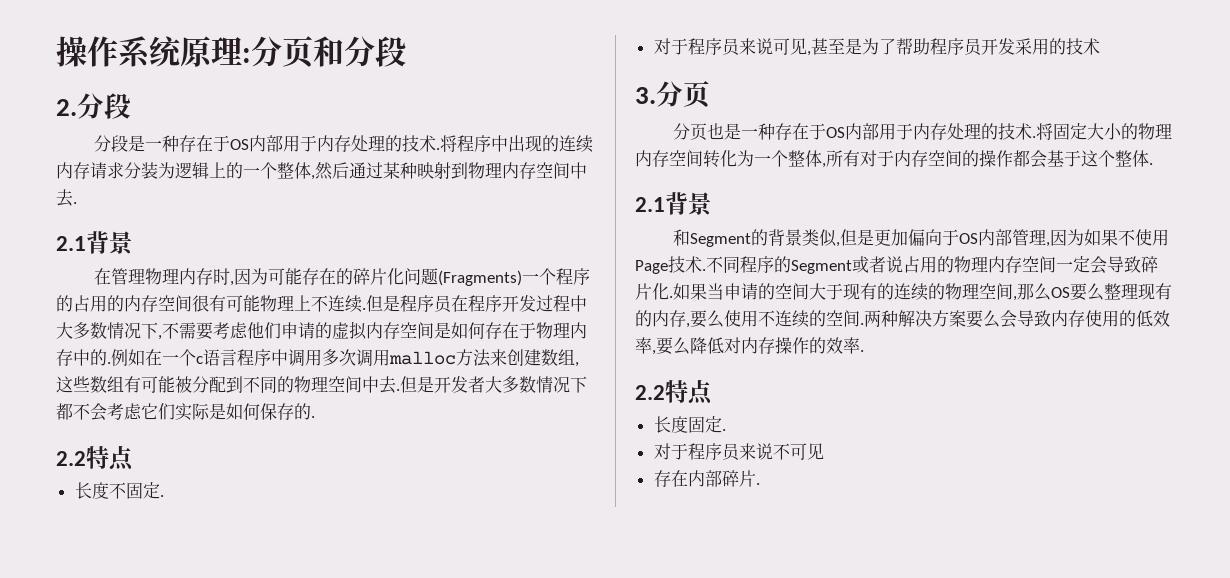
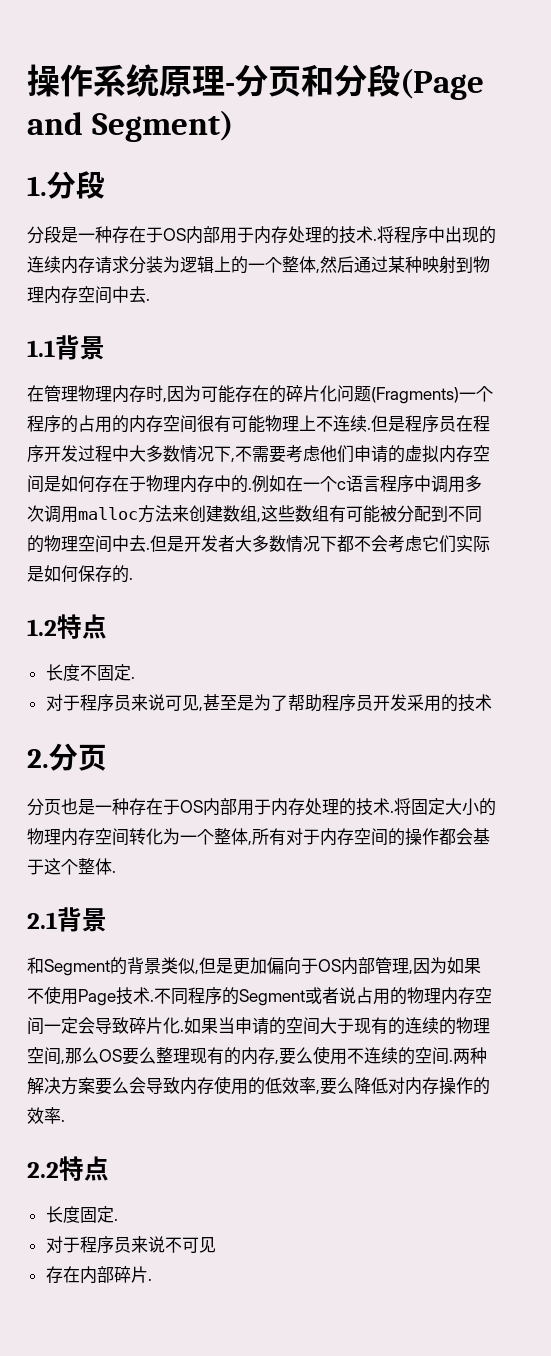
- 操作系统原理:分页和分段
- 2.分段
+ 操作系统原理-分页和分段(Page and Segment)
+ 1.分段
  将程序中出现的连续内存请求分装为逻辑上的一个整体,然后通过某种映射到物理内存空间中去.
- 2.1背景
+ 1.1背景
  但是开发者大多数情况下都不会考虑它们实际是如何保存的.
- 2.2特点
+ 1.2特点
- 3.分页
+ 2.分页

